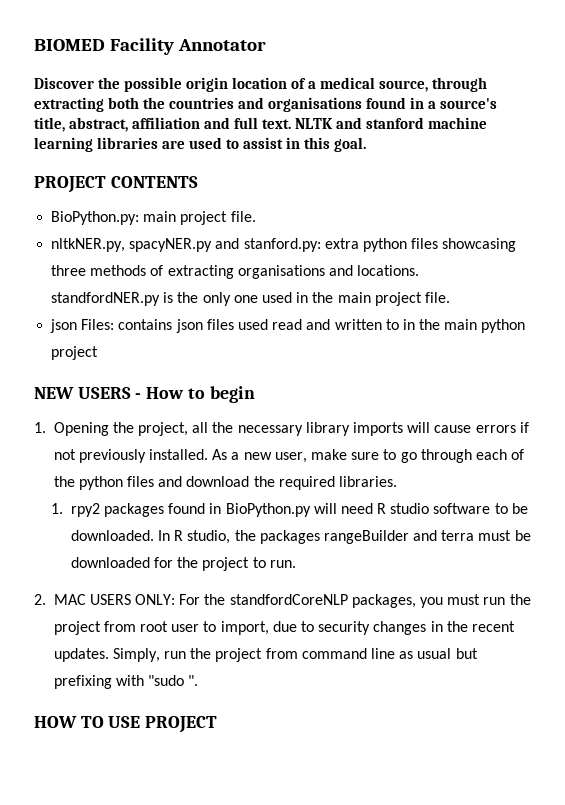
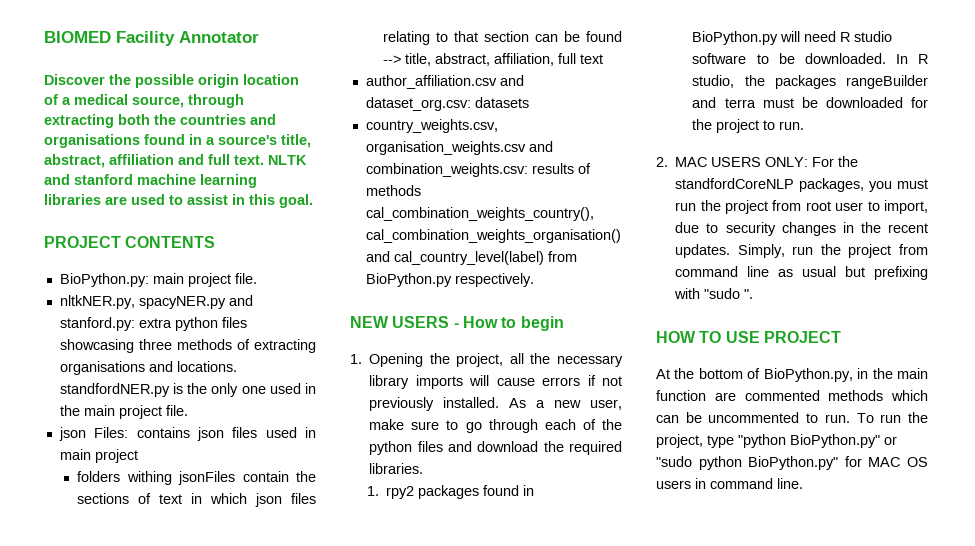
- json Files: contains json files used read and written to in the main python project
+ json Files: contains json files used in main project
+ folders withing jsonFiles contain the sections of text in which json files relating to that section can be found --> title, abstract, affiliation, full text
+ author_affiliation.csv and dataset_org.csv: datasets
+ country_weights.csv, organisation_weights.csv and combination_weights.csv: results of methods cal_combination_weights_country(), cal_combination_weights_organisation() and cal_country_level(label) from BioPython.py respectively.
+ At the bottom of BioPython.py, in the main function are commented methods which can be uncommented to run. To run the project, type "python BioPython.py" or "sudo python BioPython.py" for MAC OS users in command line.

